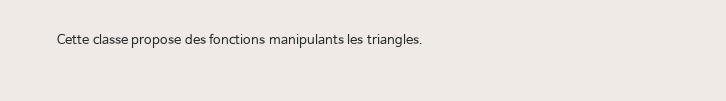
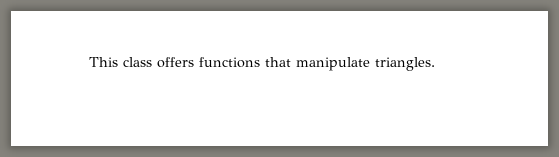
- Cette classe propose des fonctions manipulants les triangles.
+ This class offers functions that manipulate triangles.

